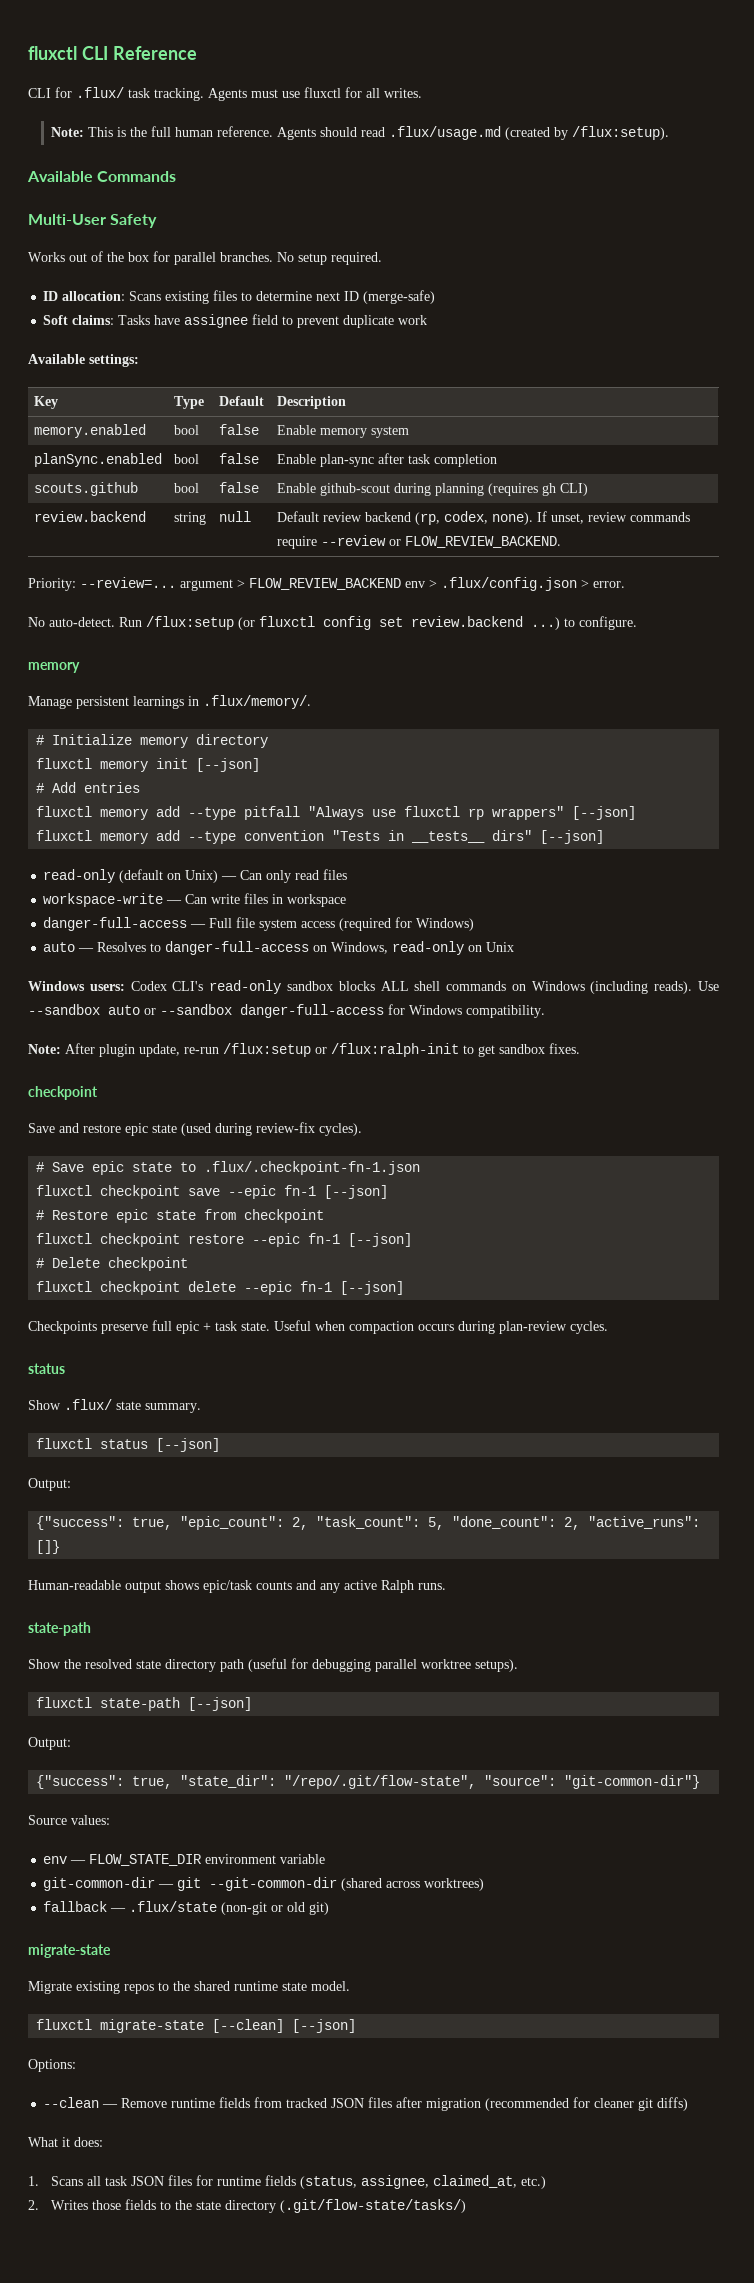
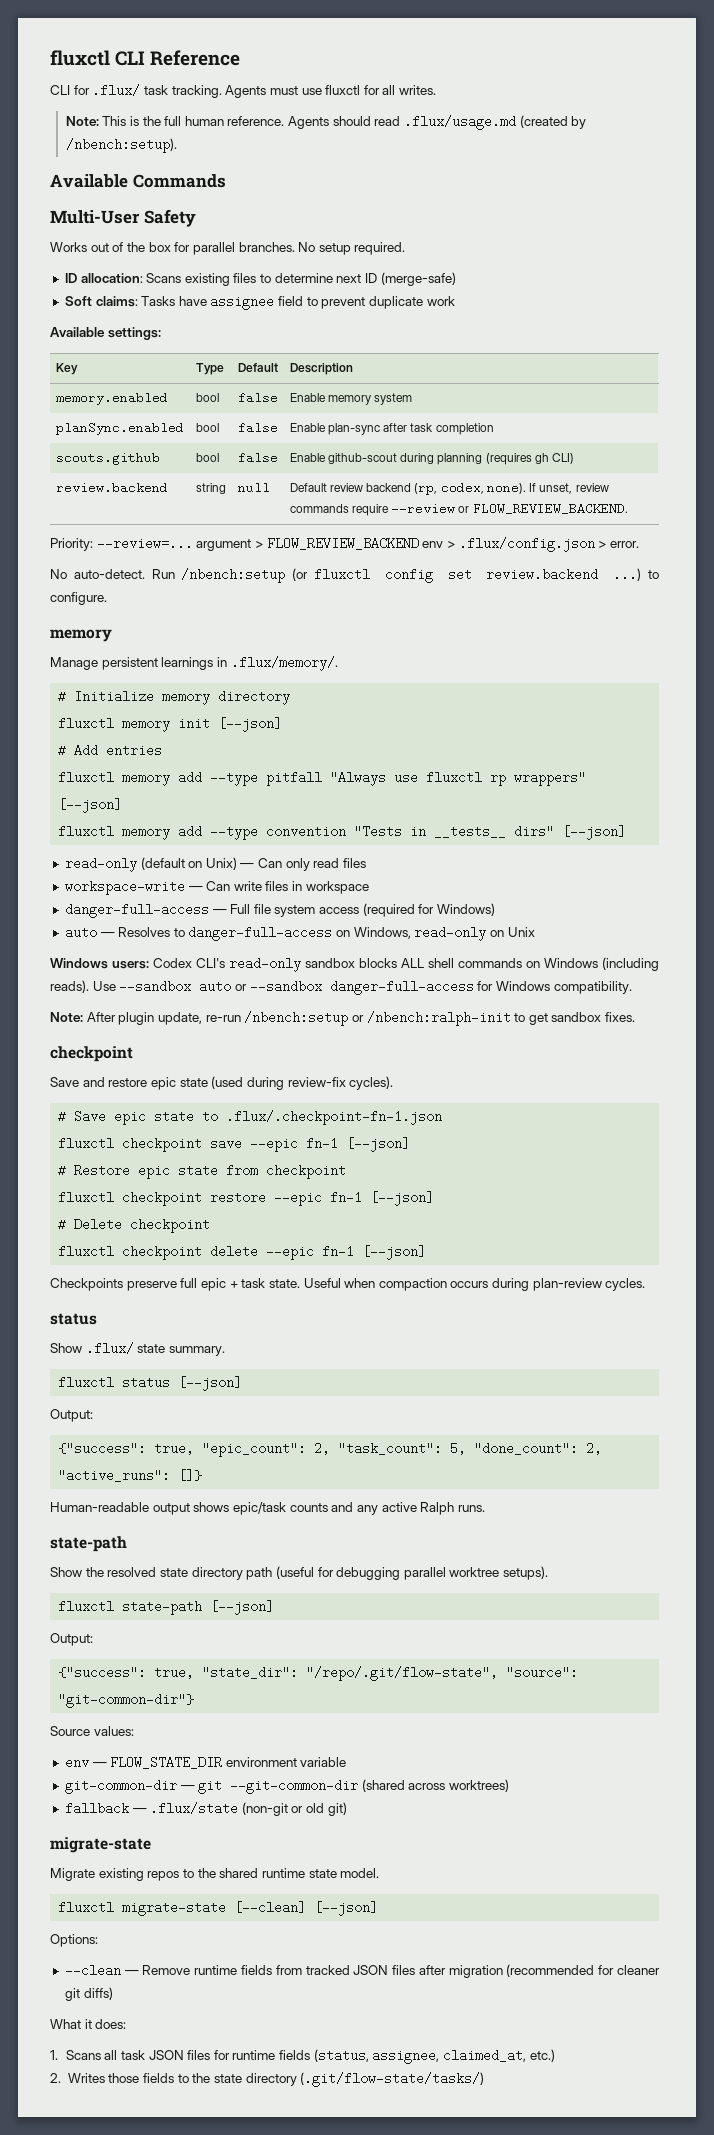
- Agents should read .flux/usage.md (created by /flux:setup).
+ Agents should read .flux/usage.md (created by /nbench:setup).
- Run /flux:setup (or fluxctl config set review.backend ...) to configure.
+ Run /nbench:setup (or fluxctl config set review.backend ...) to configure.
- Note: After plugin update, re-run /flux:setup or /flux:ralph-init to get sandbox fixes.
+ Note: After plugin update, re-run /nbench:setup or /nbench:ralph-init to get sandbox fixes.

